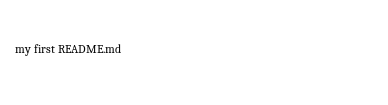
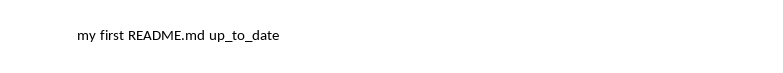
- my first README.md
+ my first README.md up_to_date

